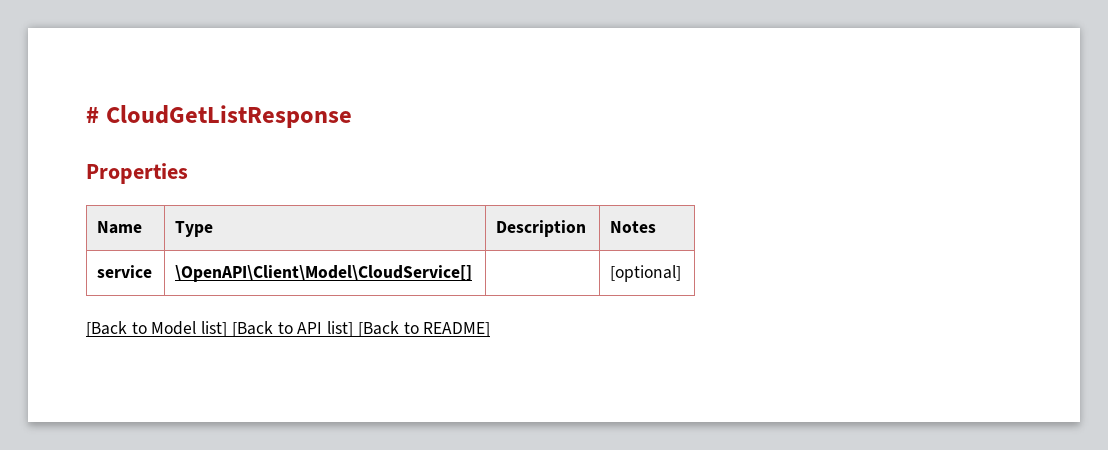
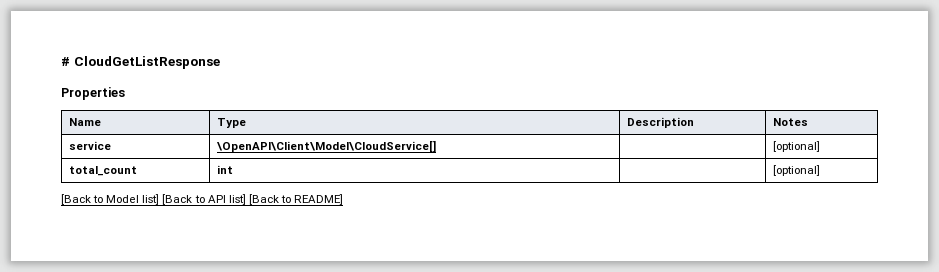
+ total_count | int | | [optional]

